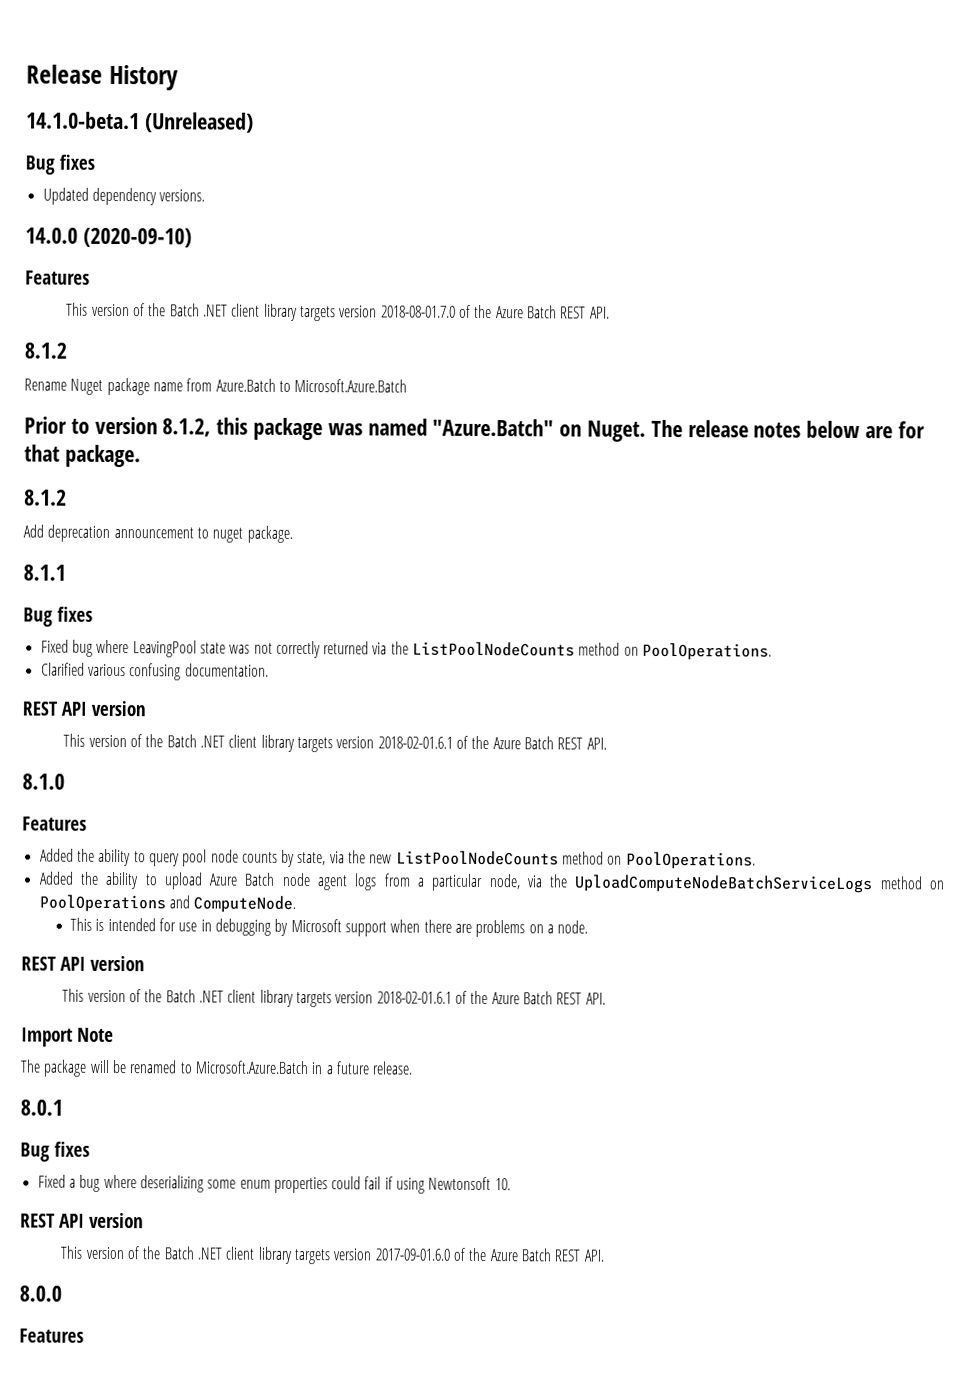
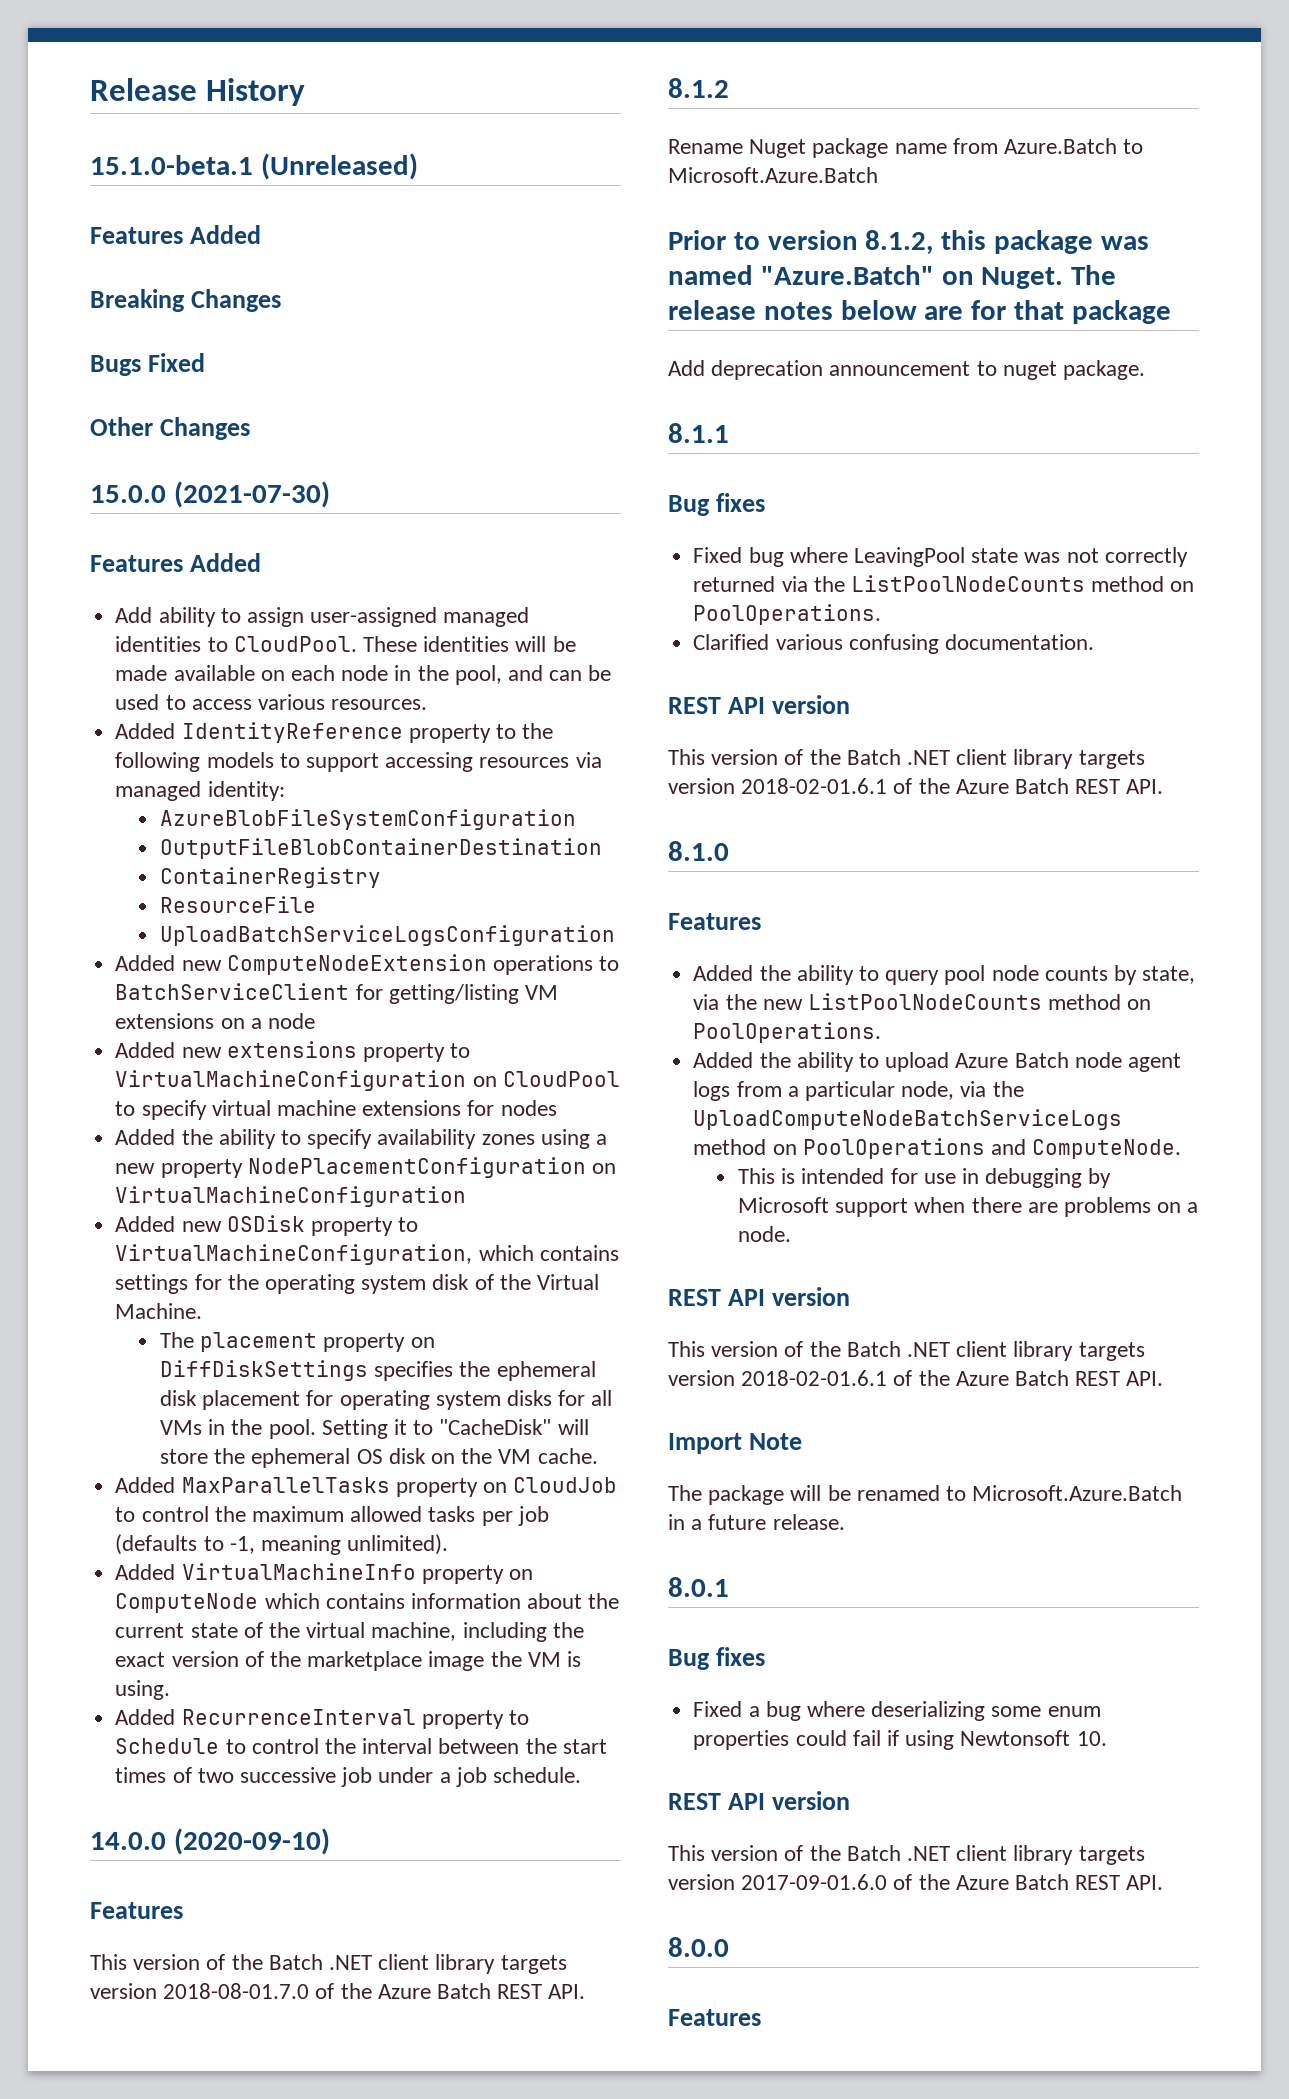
- 14.1.0-beta.1 (Unreleased)
- Bug fixes
- Updated dependency versions.
+ 15.1.0-beta.1 (Unreleased)
+ Features Added
+ Breaking Changes
+ Bugs Fixed
+ Other Changes
+ 15.0.0 (2021-07-30)
+ Features Added
+ Add ability to assign user-assigned managed identities to CloudPool. These identities will be made available on each node in the pool, and can be used to access various resources.
+ Added IdentityReference property to the following models to support accessing resources via managed identity:
+ AzureBlobFileSystemConfiguration
+ OutputFileBlobContainerDestination
+ ContainerRegistry
+ ResourceFile
+ UploadBatchServiceLogsConfiguration
+ Added new ComputeNodeExtension operations to BatchServiceClient for getting/listing VM extensions on a node
+ Added new extensions property to VirtualMachineConfiguration on CloudPool to specify virtual machine extensions for nodes
+ Added the ability to specify availability zones using a new property NodePlacementConfiguration on VirtualMachineConfiguration
+ Added new OSDisk property to VirtualMachineConfiguration, which contains settings for the operating system disk of the Virtual Machine.
+ The placement property on DiffDiskSettings specifies the ephemeral disk placement for operating system disks for all VMs in the pool. Setting it to "CacheDisk" will store the ephemeral OS disk on the VM cache.
+ Added MaxParallelTasks property on CloudJob to control the maximum allowed tasks per job (defaults to -1, meaning unlimited).
+ Added VirtualMachineInfo property on ComputeNode which contains information about the current state of the virtual machine, including the exact version of the marketplace image the VM is using.
+ Added RecurrenceInterval property to Schedule to control the interval between the start times of two successive job under a job schedule.
- The release notes below are for that package.
- 8.1.2
+ The release notes below are for that package

